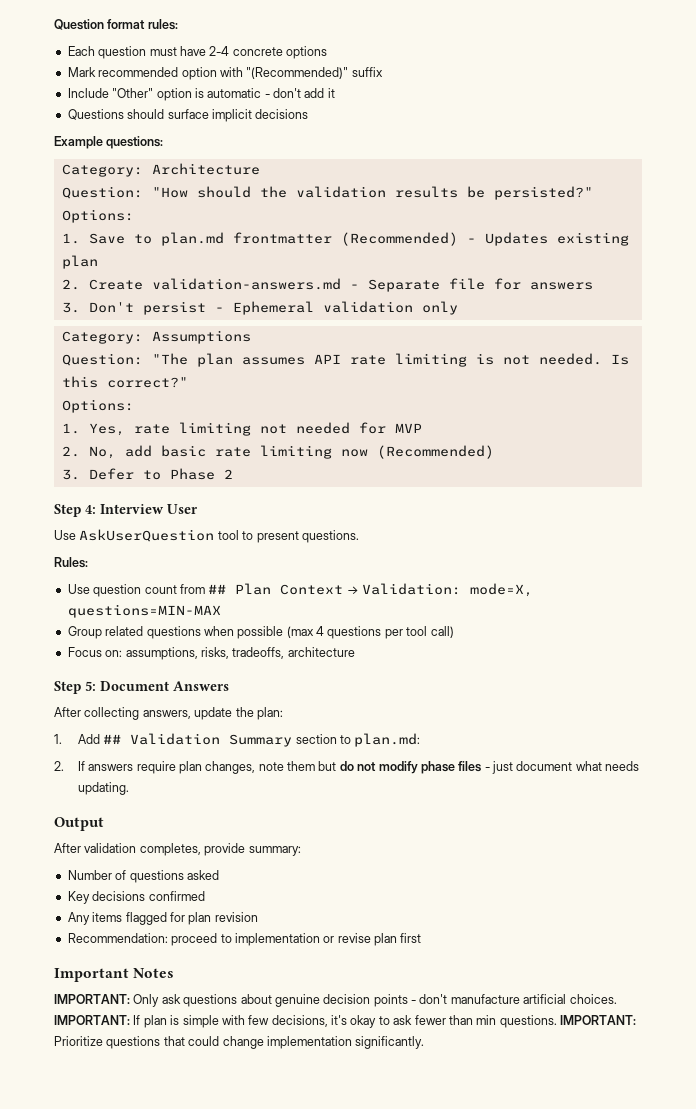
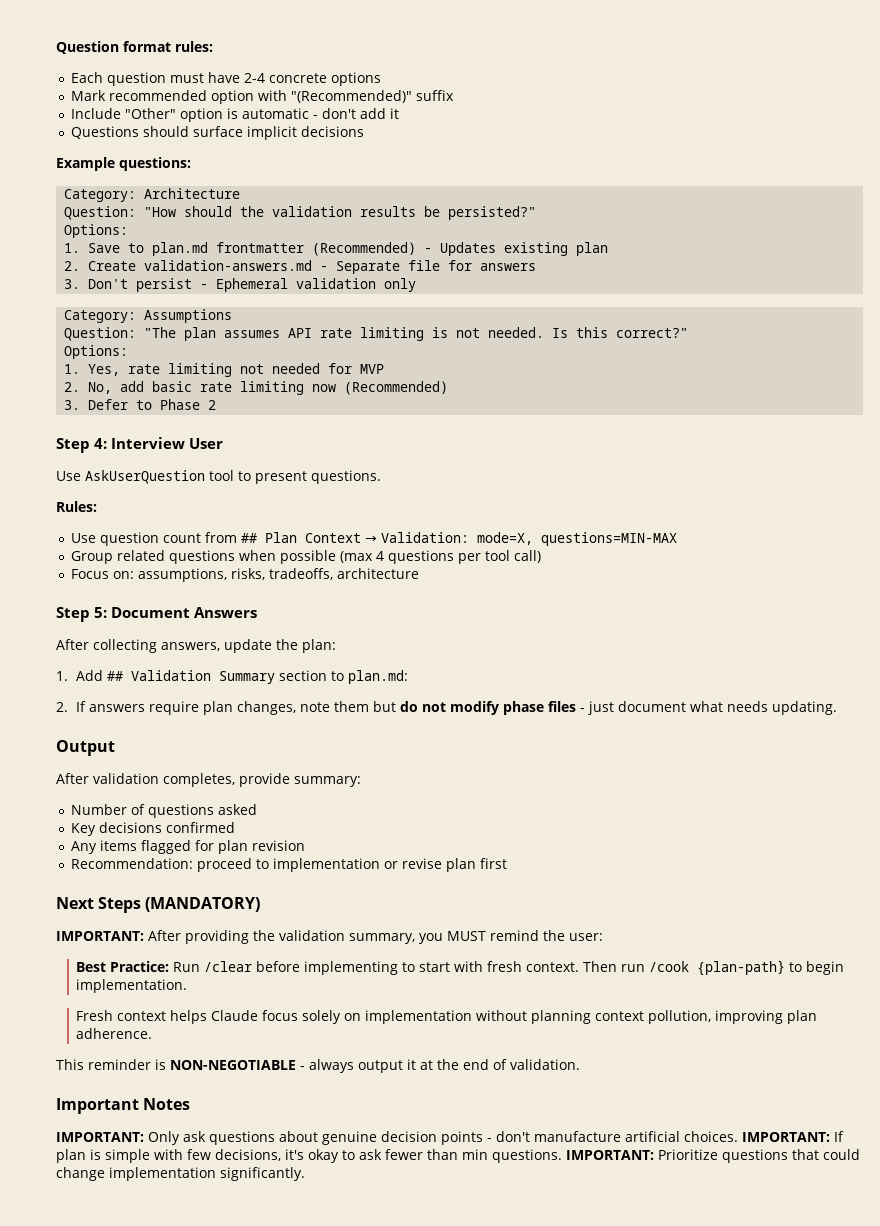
+ Next Steps (MANDATORY)
+ IMPORTANT: After providing the validation summary, you MUST remind the user:
+ Best Practice: Run /clear before implementing to start with fresh context. Then run /cook {plan-path} to begin implementation.
+ Fresh context helps Claude focus solely on implementation without planning context pollution, improving plan adherence.
+ This reminder is NON-NEGOTIABLE - always output it at the end of validation.

